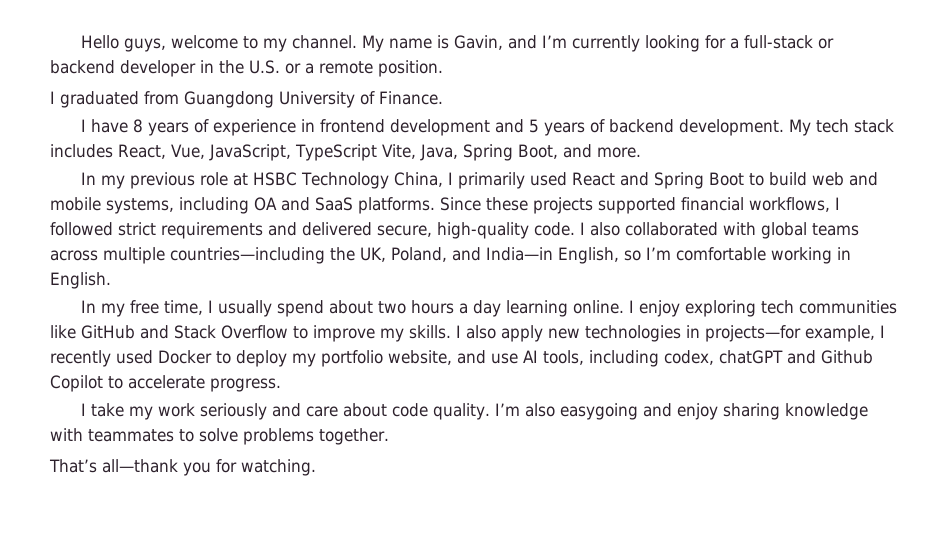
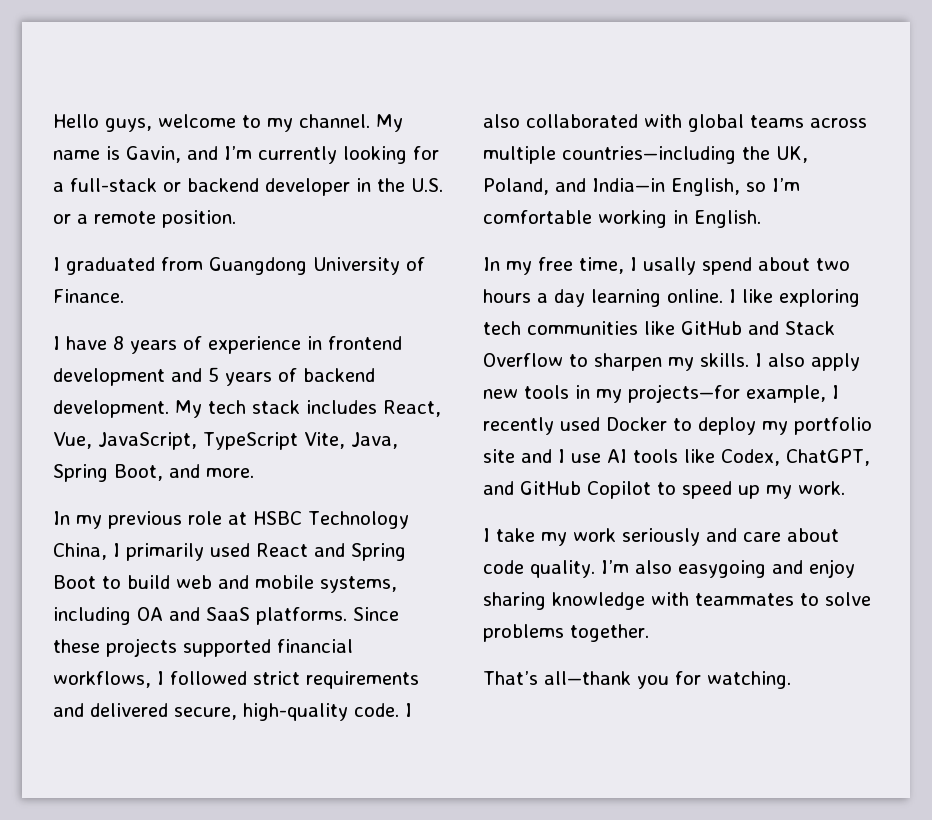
- In my free time, I usually spend about two hours a day learning online.
+ In my free time, I usally spend about two hours a day learning online.
- I enjoy exploring tech communities like GitHub and Stack Overflow to improve my skills.
+ I like exploring tech communities like GitHub and Stack Overflow to sharpen my skills.
- I also apply new technologies in projects—for example, I recently used Docker to deploy my portfolio website, and use AI tools, including codex, chatGPT and Github Copilot to accelerate progress.
+ I also apply new tools in my projects—for example, I recently used Docker to deploy my portfolio site and I use AI tools like Codex, ChatGPT, and GitHub Copilot to speed up my work.

